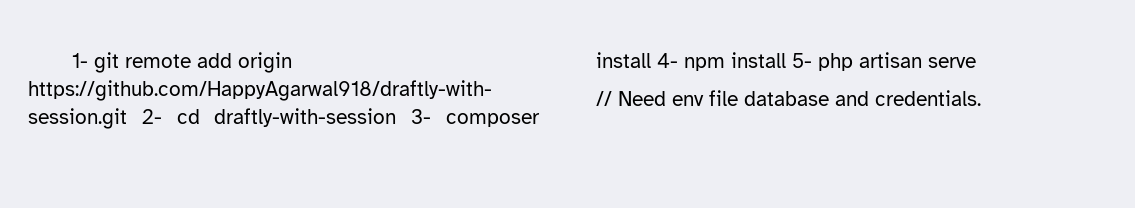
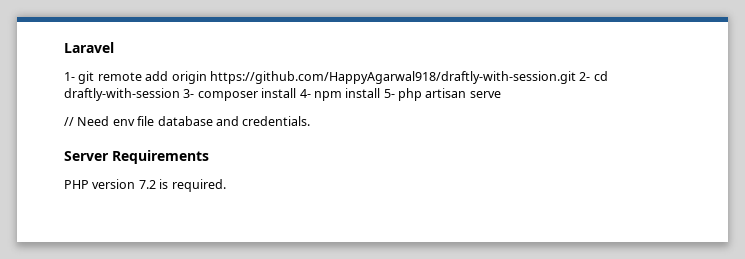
+ Laravel
+ Server Requirements
+ PHP version 7.2 is required.

